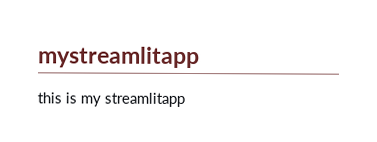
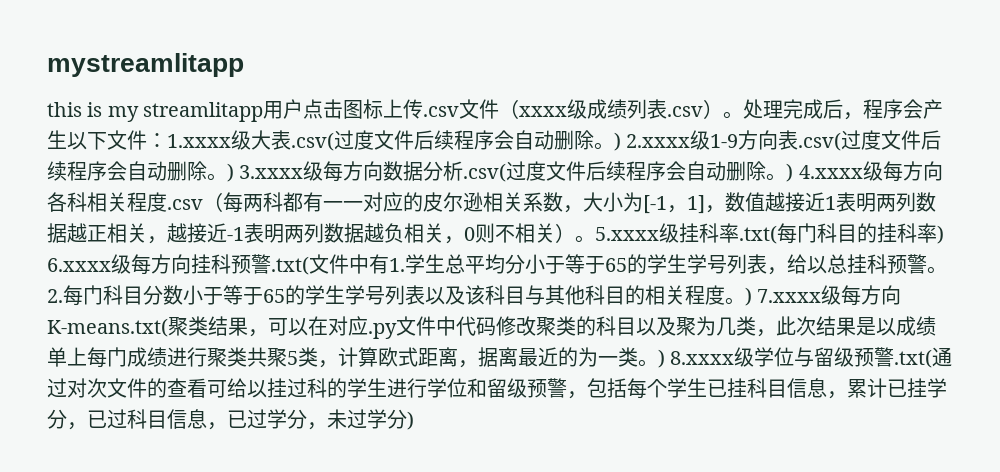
- this is my streamlitapp
+ this is my streamlitapp用户点击图标上传.csv文件（xxxx级成绩列表.csv）。处理完成后，程序会产生以下文件：1.xxxx级大表.csv(过度文件后续程序会自动删除。) 2.xxxx级1-9方向表.csv(过度文件后续程序会自动删除。) 3.xxxx级每方向数据分析.csv(过度文件后续程序会自动删除。) 4.xxxx级每方向各科相关程度.csv（每两科都有一一对应的皮尔逊相关系数，大小为[-1，1]，数值越接近1表明两列数据越正相关，越接近-1表明两列数据越负相关，0则不相关）。5.xxxx级挂科率.txt(每门科目的挂科率) 6.xxxx级每方向挂科预警.txt(文件中有1.学生总平均分小于等于65的学生学号列表，给以总挂科预警。2.每门科目分数小于等于65的学生学号列表以及该科目与其他科目的相关程度。) 7.xxxx级每方向K-means.txt(聚类结果，可以在对应.py文件中代码修改聚类的科目以及聚为几类，此次结果是以成绩单上每门成绩进行聚类共聚5类，计算欧式距离，据离最近的为一类。) 8.xxxx级学位与留级预警.txt(通过对次文件的查看可给以挂过科的学生进行学位和留级预警，包括每个学生已挂科目信息，累计已挂学分，已过科目信息，已过学分，未过学分)

